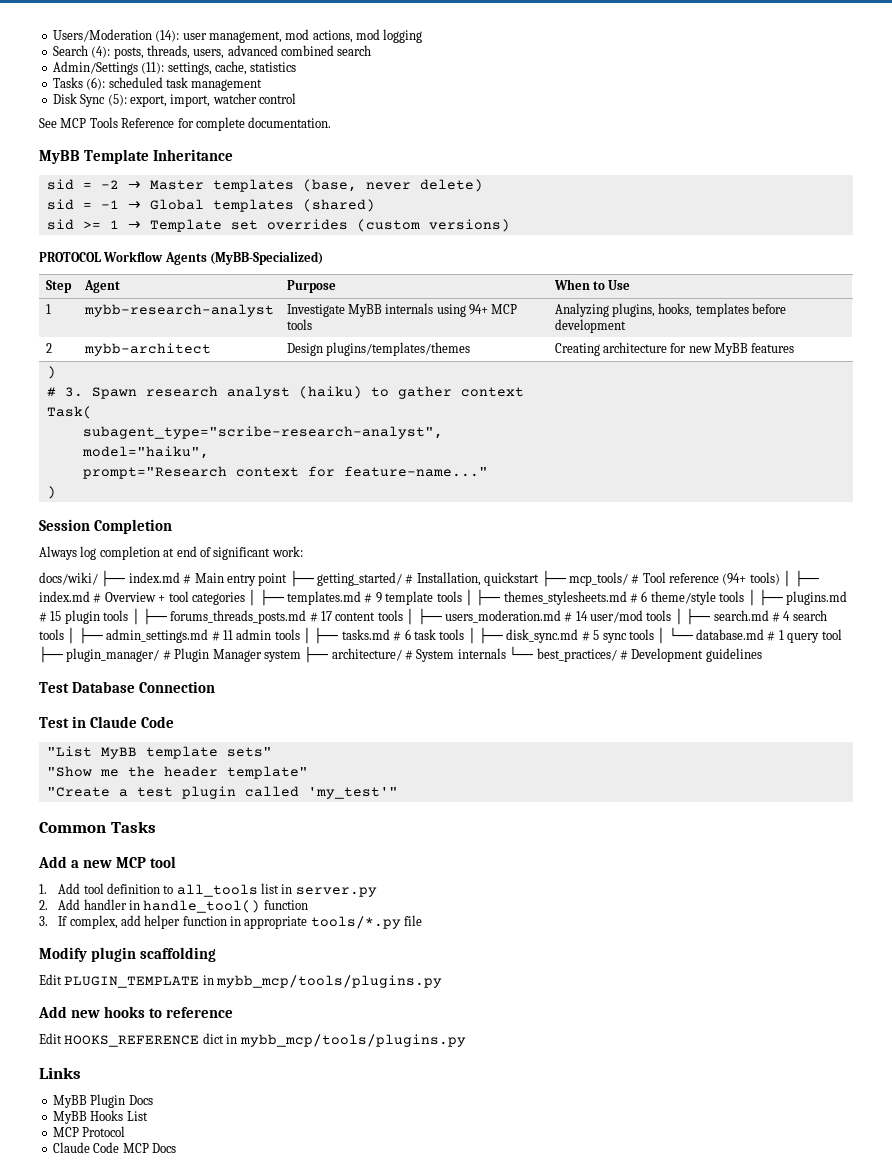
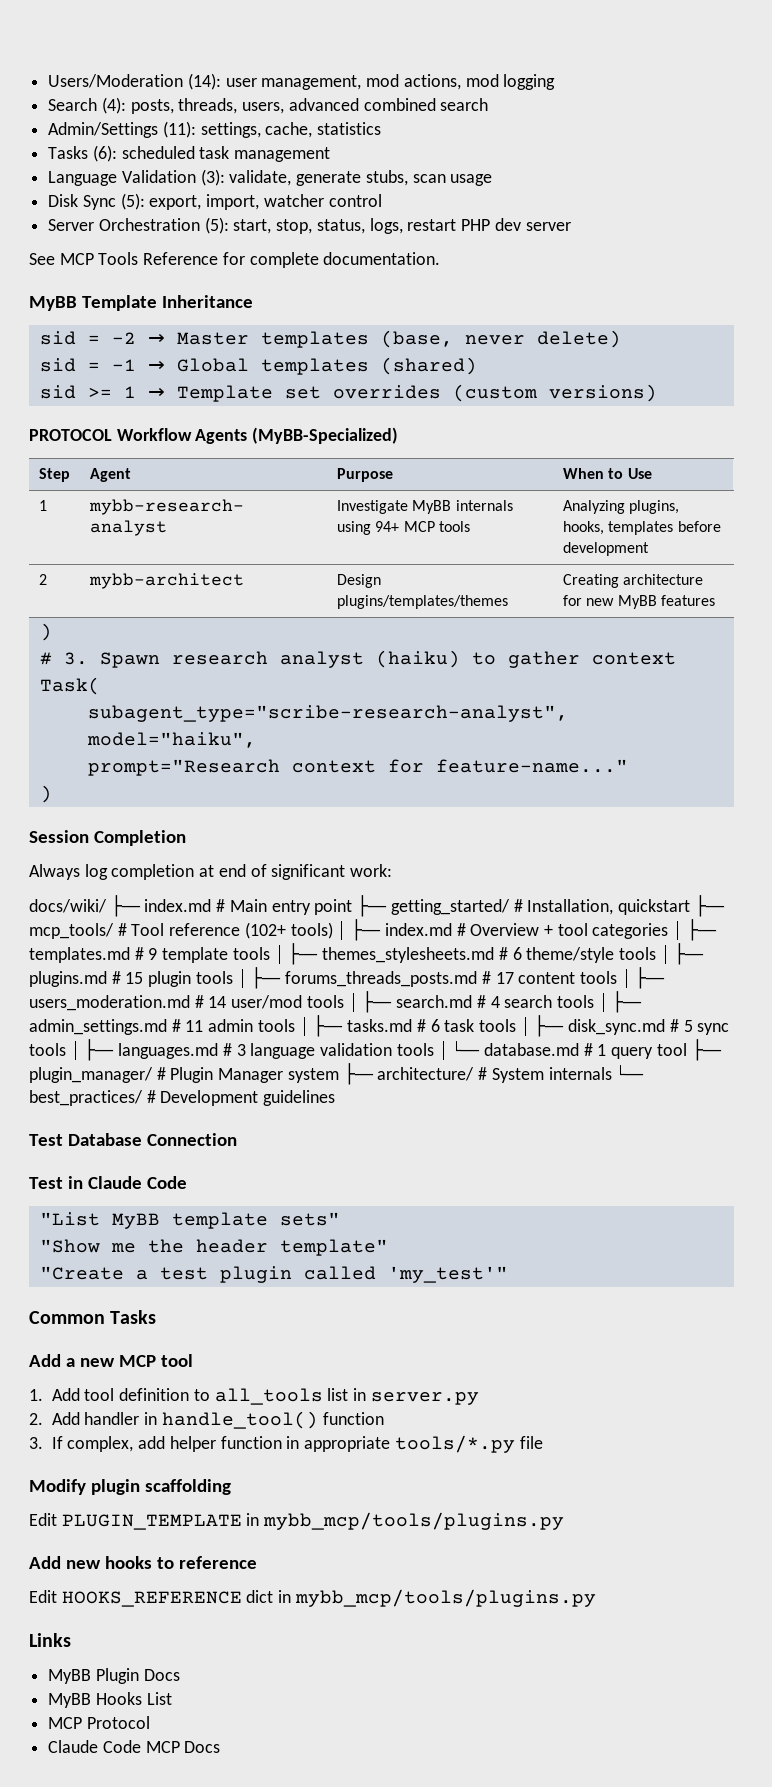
+ Language Validation (3): validate, generate stubs, scan usage
+ Server Orchestration (5): start, stop, status, logs, restart PHP dev server
- docs/wiki/ ├── index.md # Main entry point ├── getting_started/ # Installation, quickstart ├── mcp_tools/ # Tool reference (94+ tools) │ ├── index.md # Overview + tool categories │ ├── templates.md # 9 template tools │ ├── themes_stylesheets.md # 6 theme/style tools │ ├── plugins.md # 15 plugin tools │ ├── forums_threads_posts.md # 17 content tools │ ├── users_moderation.md # 14 user/mod tools │ ├── search.md # 4 search tools │ ├── admin_settings.md # 11 admin tools │ ├── tasks.md # 6 task tools │ ├── disk_sync.md # 5 sync tools │ └── database.md # 1 query tool ├── plugin_manager/ # Plugin Manager system ├── architecture/ # System internals └── best_practices/ # Development guidelines
+ docs/wiki/ ├── index.md # Main entry point ├── getting_started/ # Installation, quickstart ├── mcp_tools/ # Tool reference (102+ tools) │ ├── index.md # Overview + tool categories │ ├── templates.md # 9 template tools │ ├── themes_stylesheets.md # 6 theme/style tools │ ├── plugins.md # 15 plugin tools │ ├── forums_threads_posts.md # 17 content tools │ ├── users_moderation.md # 14 user/mod tools │ ├── search.md # 4 search tools │ ├── admin_settings.md # 11 admin tools │ ├── tasks.md # 6 task tools │ ├── disk_sync.md # 5 sync tools │ ├── languages.md # 3 language validation tools │ └── database.md # 1 query tool ├── plugin_manager/ # Plugin Manager system ├── architecture/ # System internals └── best_practices/ # Development guidelines

